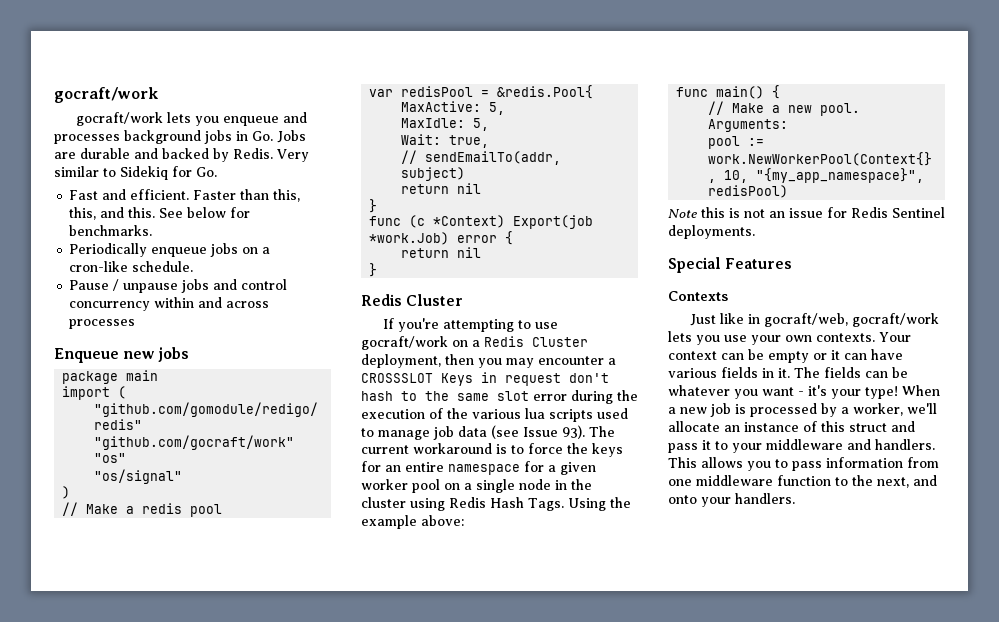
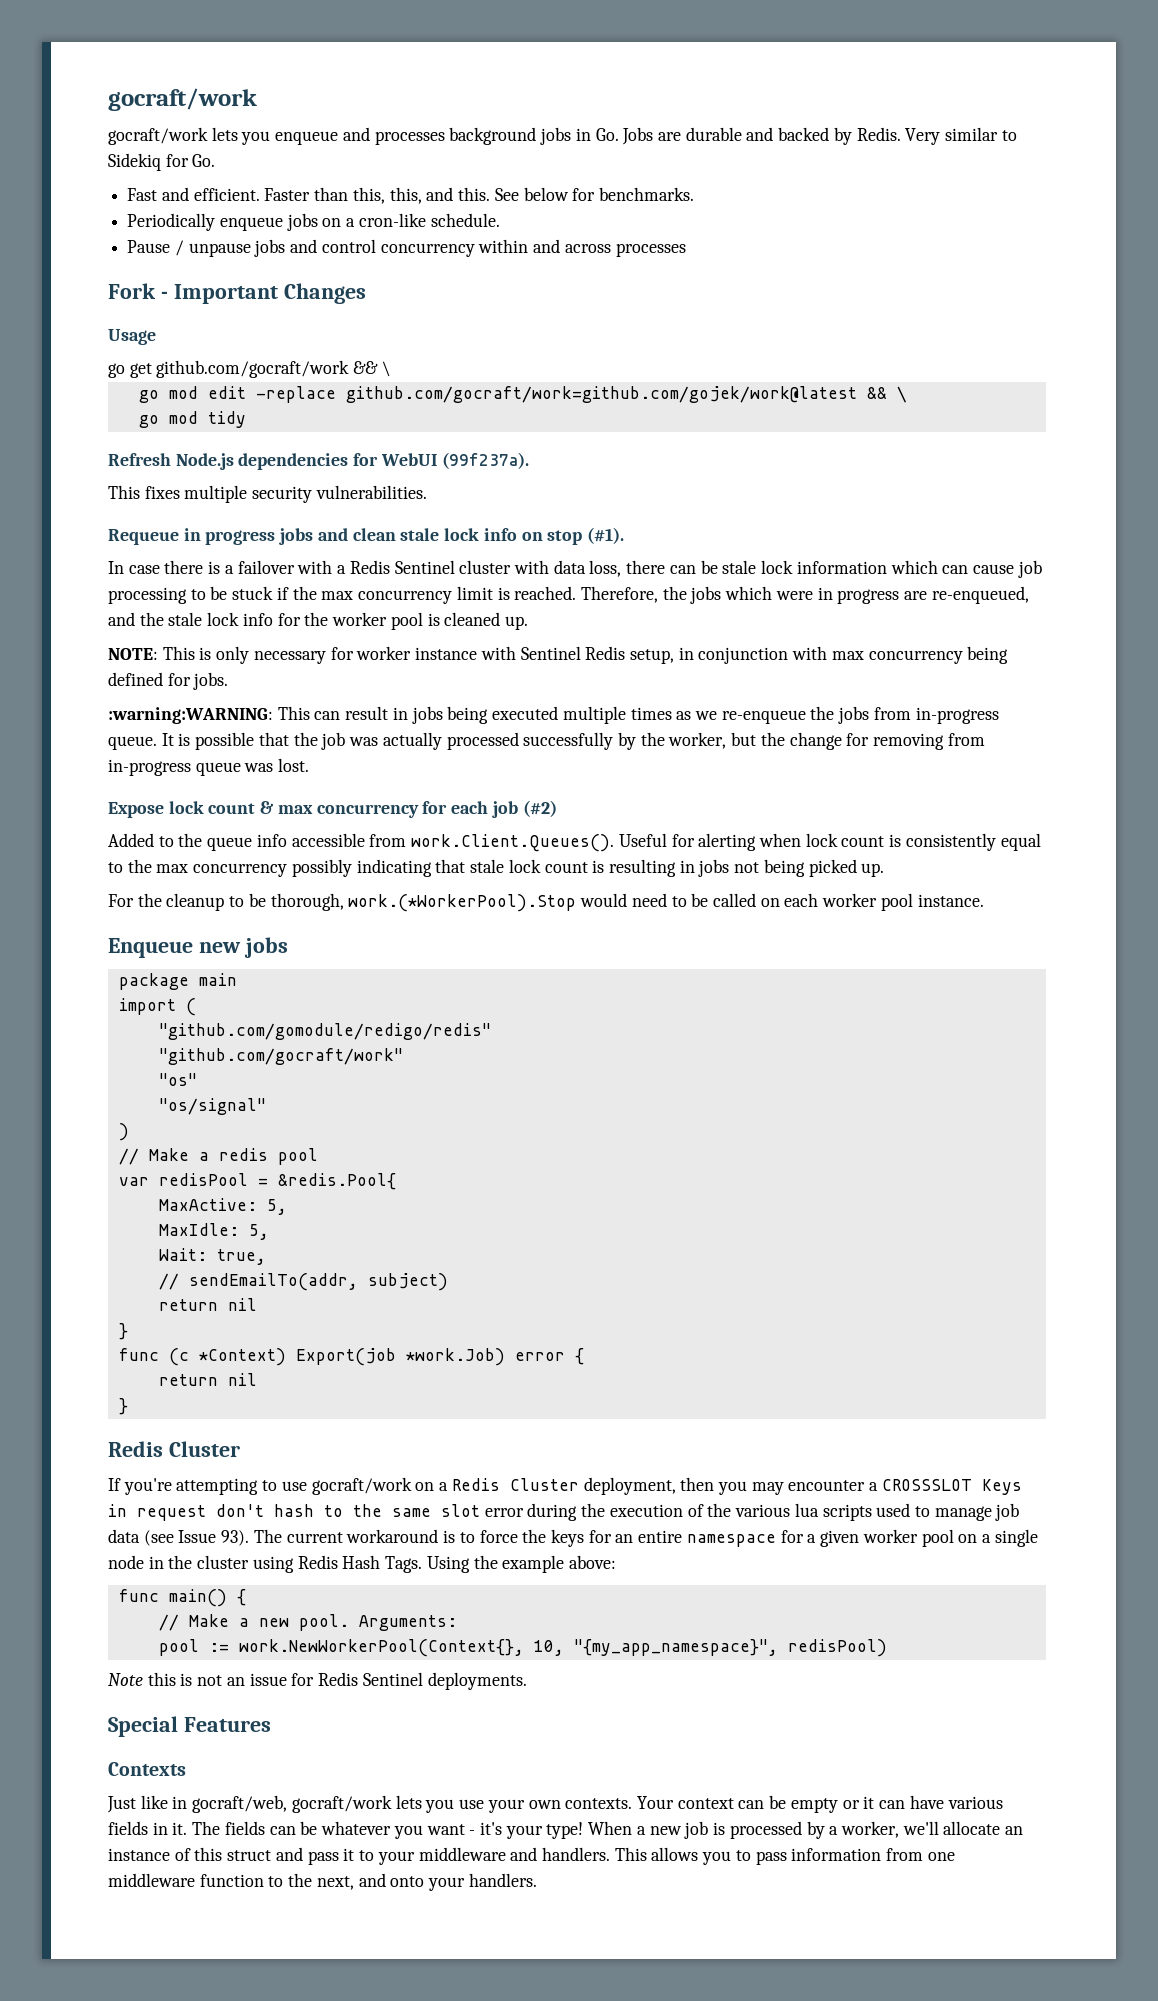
+ Fork - Important Changes
+ Usage
+ go get github.com/gocraft/work && \
+ go mod edit -replace github.com/gocraft/work=github.com/gojek/work@latest && \
+ go mod tidy
+ Refresh Node.js dependencies for WebUI (99f237a).
+ This fixes multiple security vulnerabilities.
+ Requeue in progress jobs and clean stale lock info on stop (#1).
+ In case there is a failover with a Redis Sentinel cluster with data loss, there can be stale lock information which can cause job processing to be stuck if the max concurrency limit is reached. Therefore, the jobs which were in progress are re-enqueued, and the stale lock info for the worker pool is cleaned up.
+ NOTE: This is only necessary for worker instance with Sentinel Redis setup, in conjunction with max concurrency being defined for jobs.
+ :warning:WARNING: This can result in jobs being executed multiple times as we re-enqueue the jobs from in-progress queue. It is possible that the job was actually processed successfully by the worker, but the change for removing from in-progress queue was lost.
+ Expose lock count & max concurrency for each job (#2)
+ Added to the queue info accessible from work.Client.Queues(). Useful for alerting when lock count is consistently equal to the max concurrency possibly indicating that stale lock count is resulting in jobs not being picked up.
+ For the cleanup to be thorough, work.(*WorkerPool).Stop would need to be called on each worker pool instance.

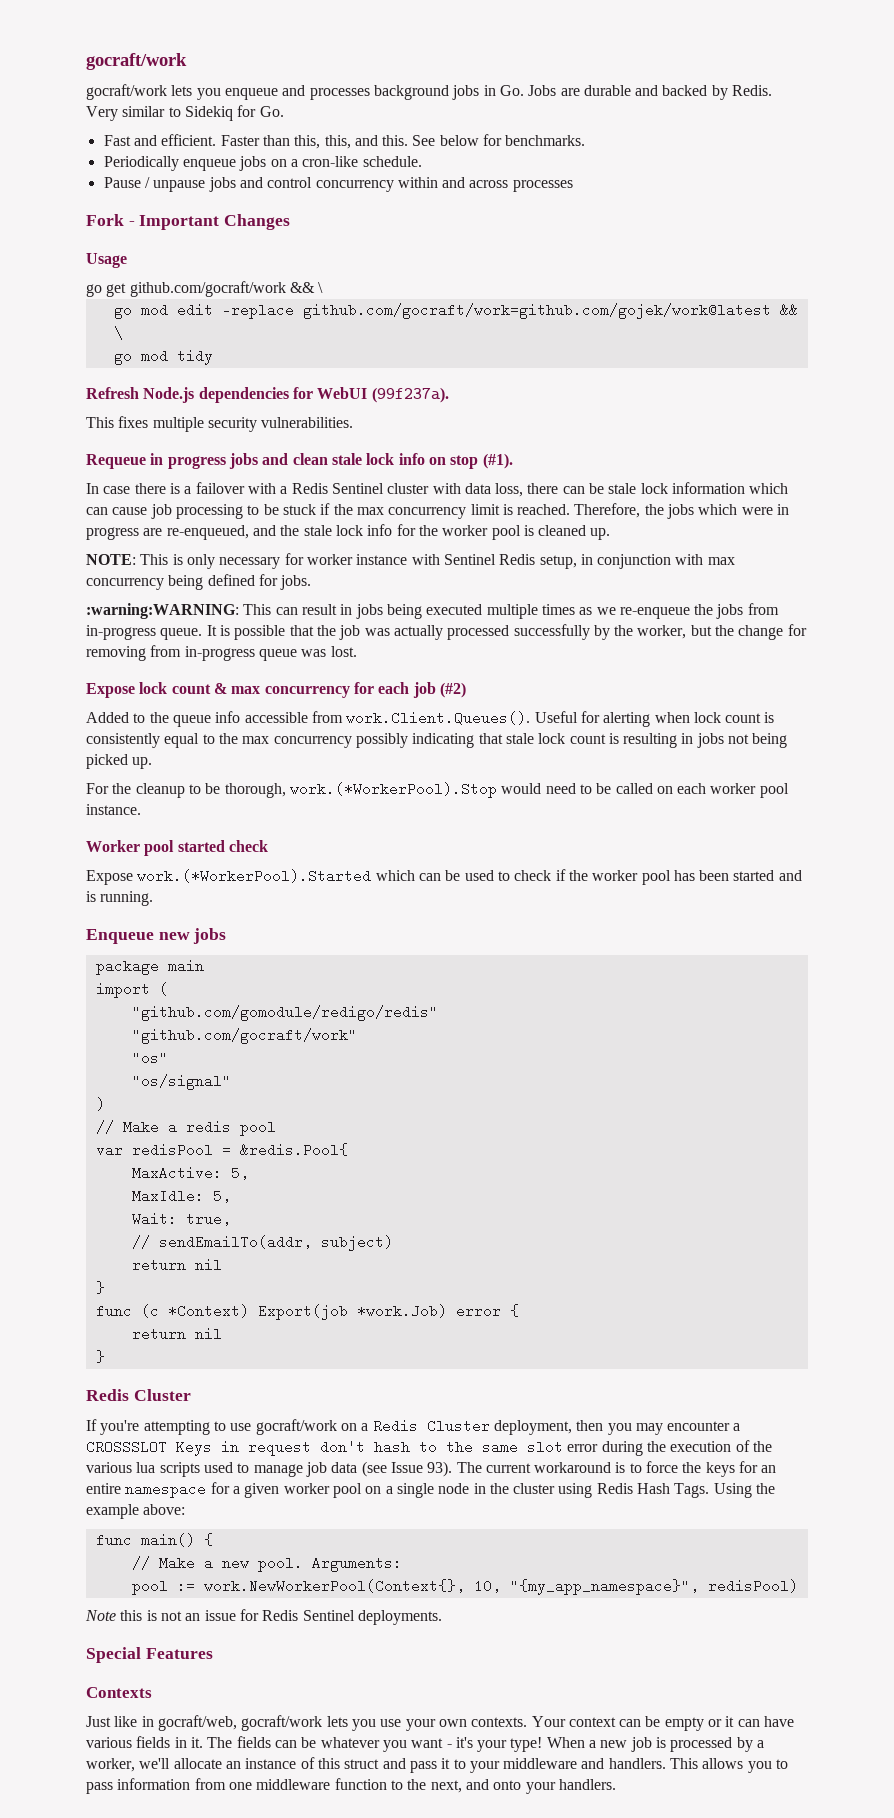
+ Worker pool started check
+ Expose work.(*WorkerPool).Started which can be used to check if the worker pool has been started and is running.

